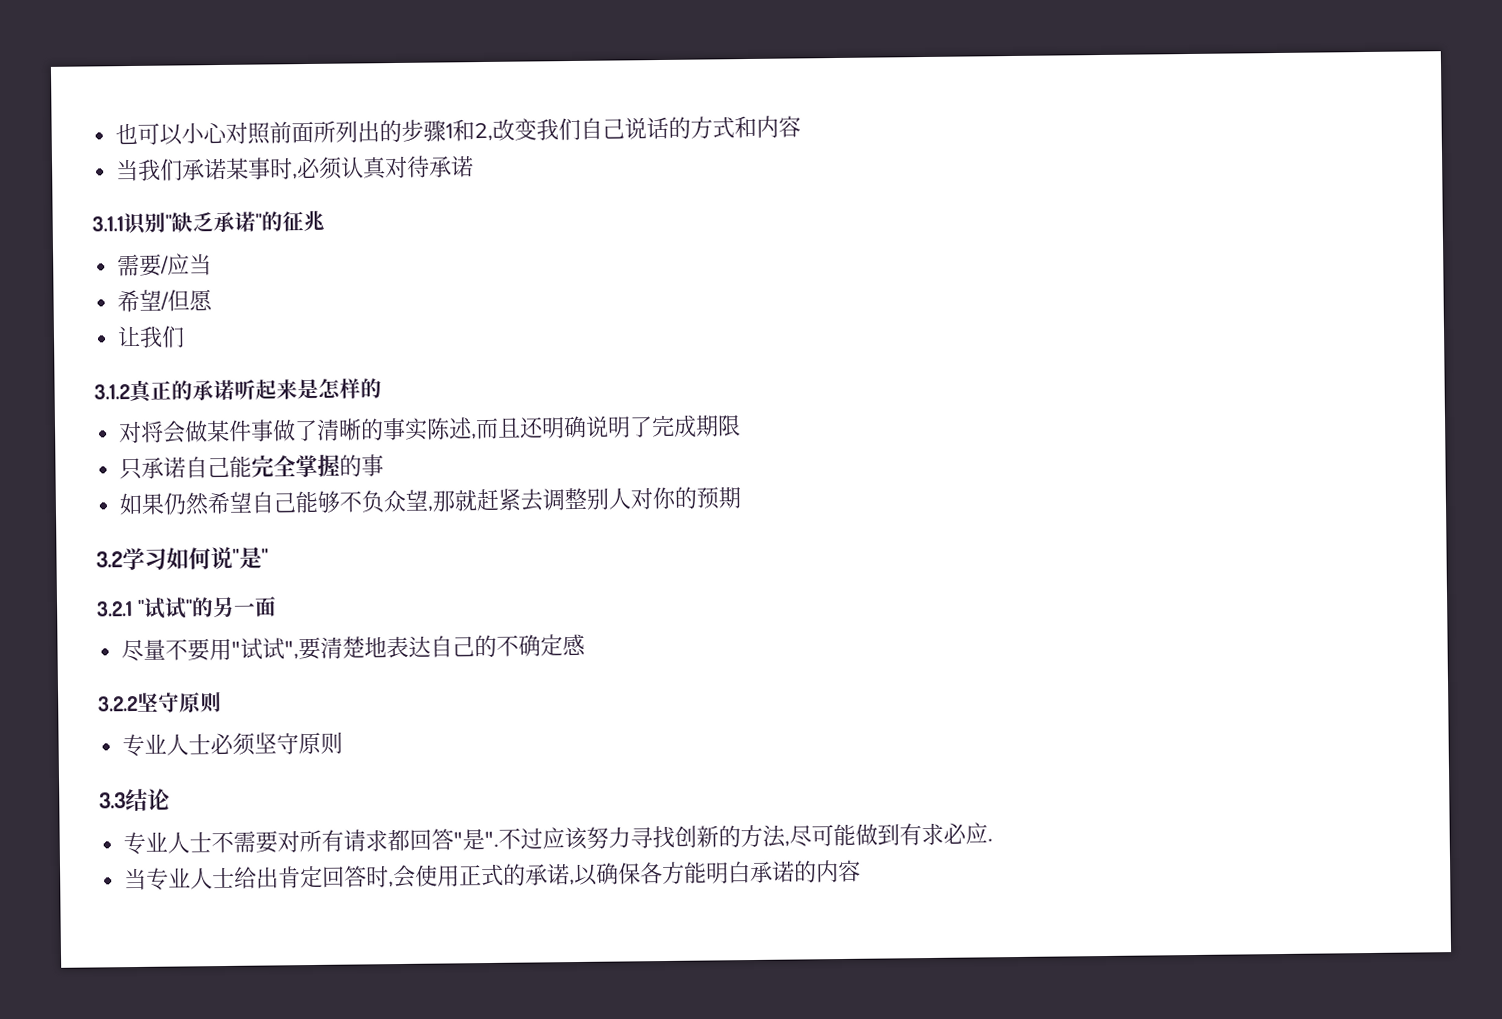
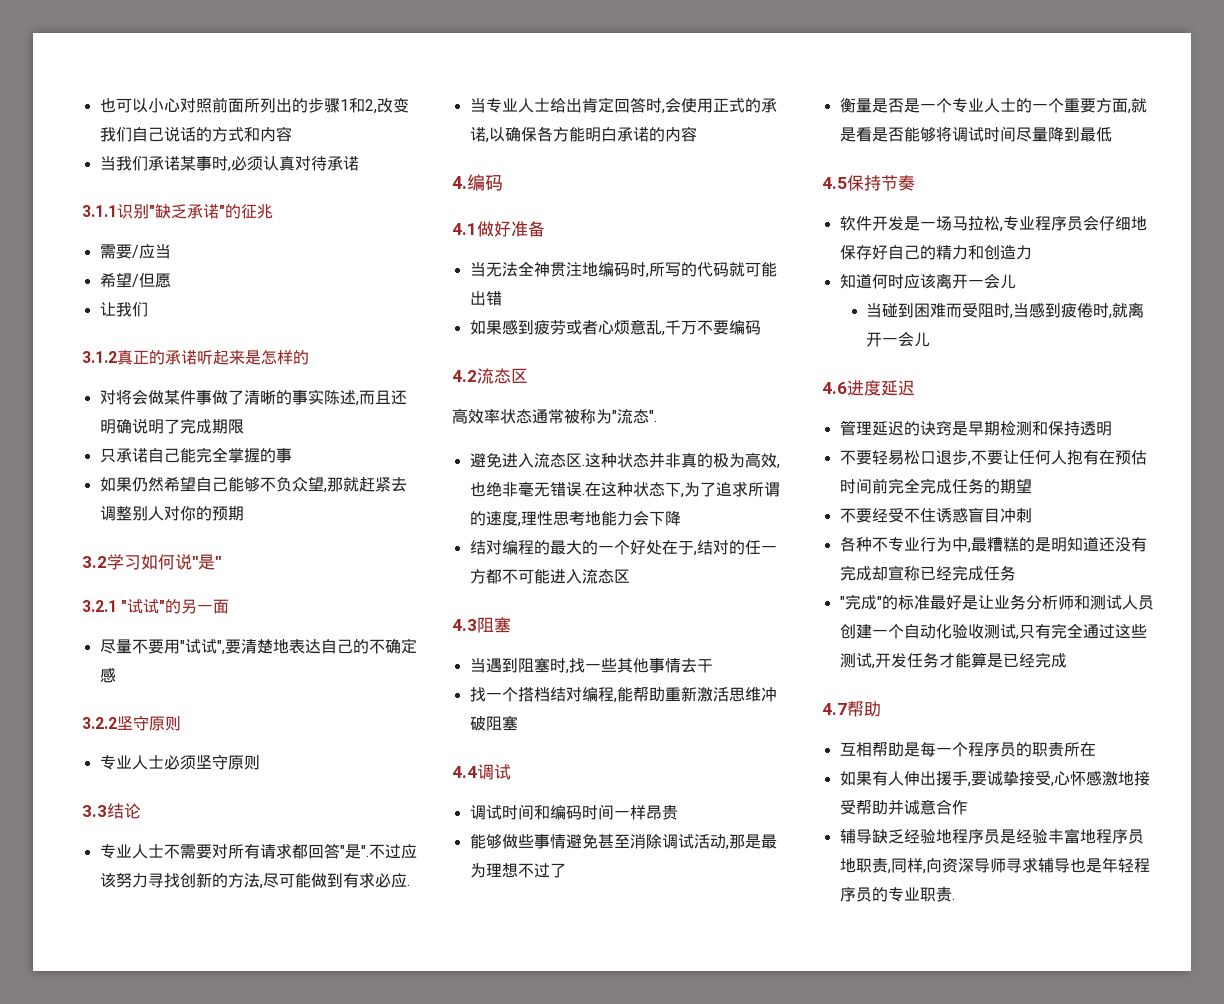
+ 4.编码
+ 4.1做好准备
+ 当无法全神贯注地编码时,所写的代码就可能出错
+ 如果感到疲劳或者心烦意乱,千万不要编码
+ 4.2流态区
+ 高效率状态通常被称为"流态".
+ 避免进入流态区.这种状态并非真的极为高效,也绝非毫无错误.在这种状态下,为了追求所谓的速度,理性思考地能力会下降
+ 结对编程的最大的一个好处在于,结对的任一方都不可能进入流态区
+ 4.3阻塞
+ 当遇到阻塞时,找一些其他事情去干
+ 找一个搭档结对编程,能帮助重新激活思维冲破阻塞
+ 4.4调试
+ 调试时间和编码时间一样昂贵
+ 能够做些事情避免甚至消除调试活动,那是最为理想不过了
+ 衡量是否是一个专业人士的一个重要方面,就是看是否能够将调试时间尽量降到最低
+ 4.5保持节奏
+ 软件开发是一场马拉松,专业程序员会仔细地保存好自己的精力和创造力
+ 知道何时应该离开一会儿
+ 当碰到困难而受阻时,当感到疲倦时,就离开一会儿
+ 4.6进度延迟
+ 管理延迟的诀窍是早期检测和保持透明
+ 不要轻易松口退步,不要让任何人抱有在预估时间前完全完成任务的期望
+ 不要经受不住诱惑盲目冲刺
+ 各种不专业行为中,最糟糕的是明知道还没有完成却宣称已经完成任务
+ "完成"的标准最好是让业务分析师和测试人员创建一个自动化验收测试,只有完全通过这些测试,开发任务才能算是已经完成
+ 4.7帮助
+ 互相帮助是每一个程序员的职责所在
+ 如果有人伸出援手,要诚挚接受,心怀感激地接受帮助并诚意合作
+ 辅导缺乏经验地程序员是经验丰富地程序员地职责,同样,向资深导师寻求辅导也是年轻程序员的专业职责.

